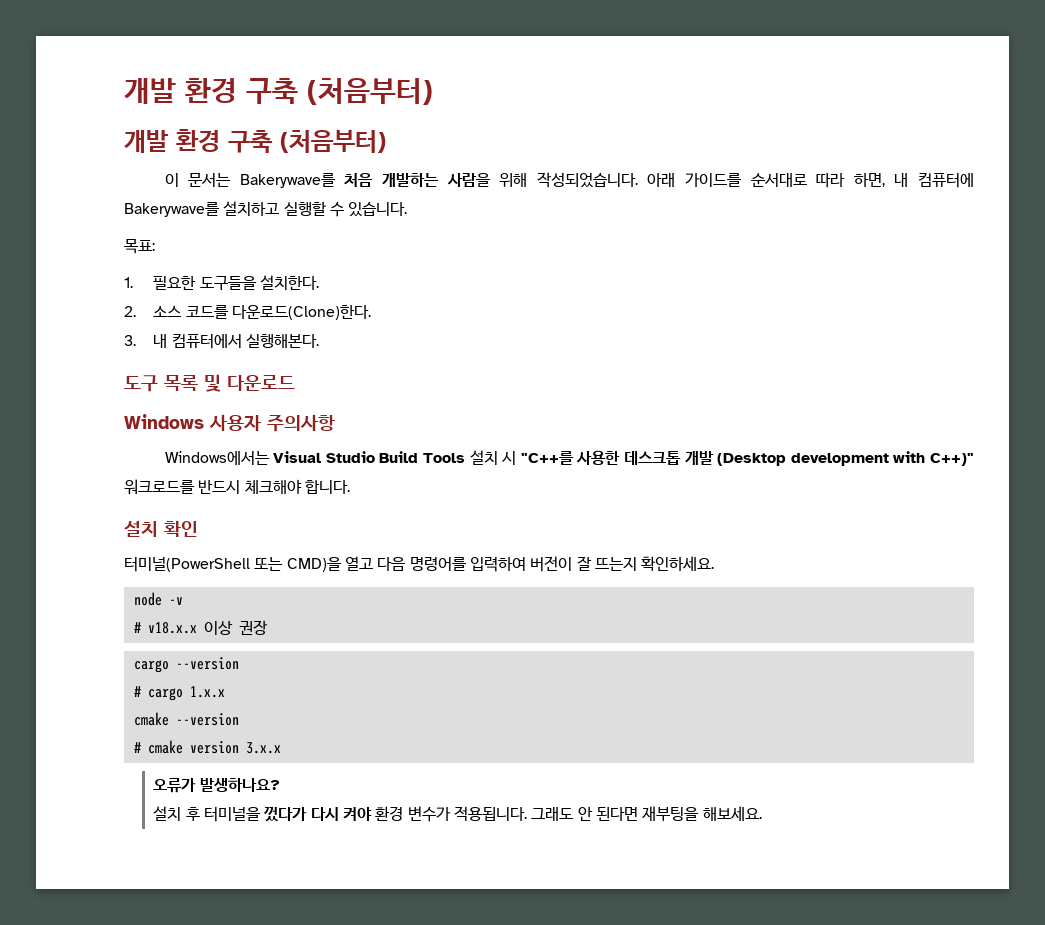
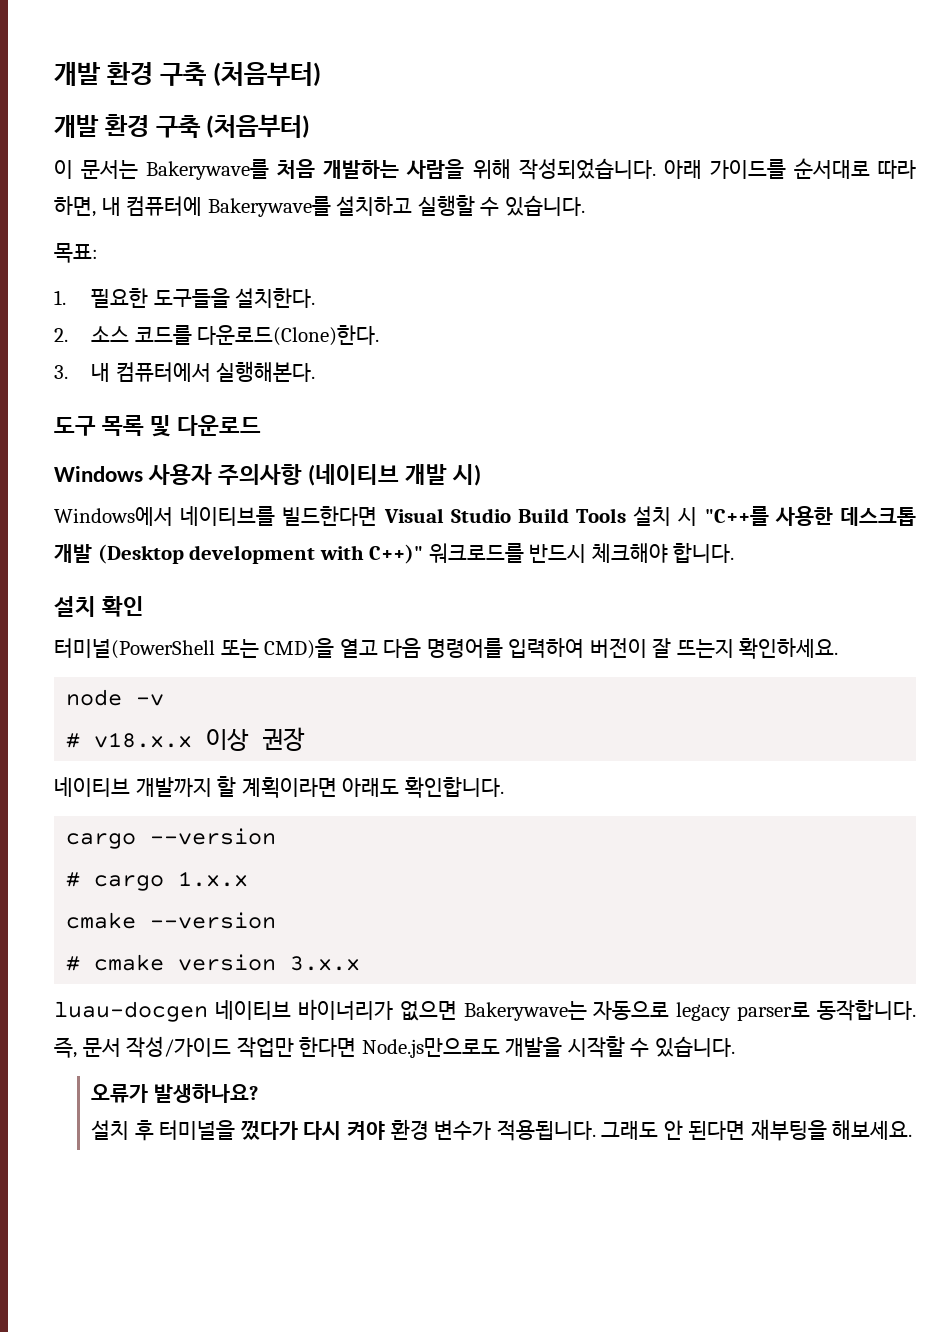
- Windows 사용자 주의사항
- Windows에서는 Visual Studio Build Tools 설치 시 "C++를 사용한 데스크톱 개발 (Desktop development with C++)" 워크로드를 반드시 체크해야 합니다.
+ Windows 사용자 주의사항 (네이티브 개발 시)
+ Windows에서 네이티브를 빌드한다면 Visual Studio Build Tools 설치 시 "C++를 사용한 데스크톱 개발 (Desktop development with C++)" 워크로드를 반드시 체크해야 합니다.
+ 네이티브 개발까지 할 계획이라면 아래도 확인합니다.
+ luau-docgen 네이티브 바이너리가 없으면 Bakerywave는 자동으로 legacy parser로 동작합니다. 즉, 문서 작성/가이드 작업만 한다면 Node.js만으로도 개발을 시작할 수 있습니다.

